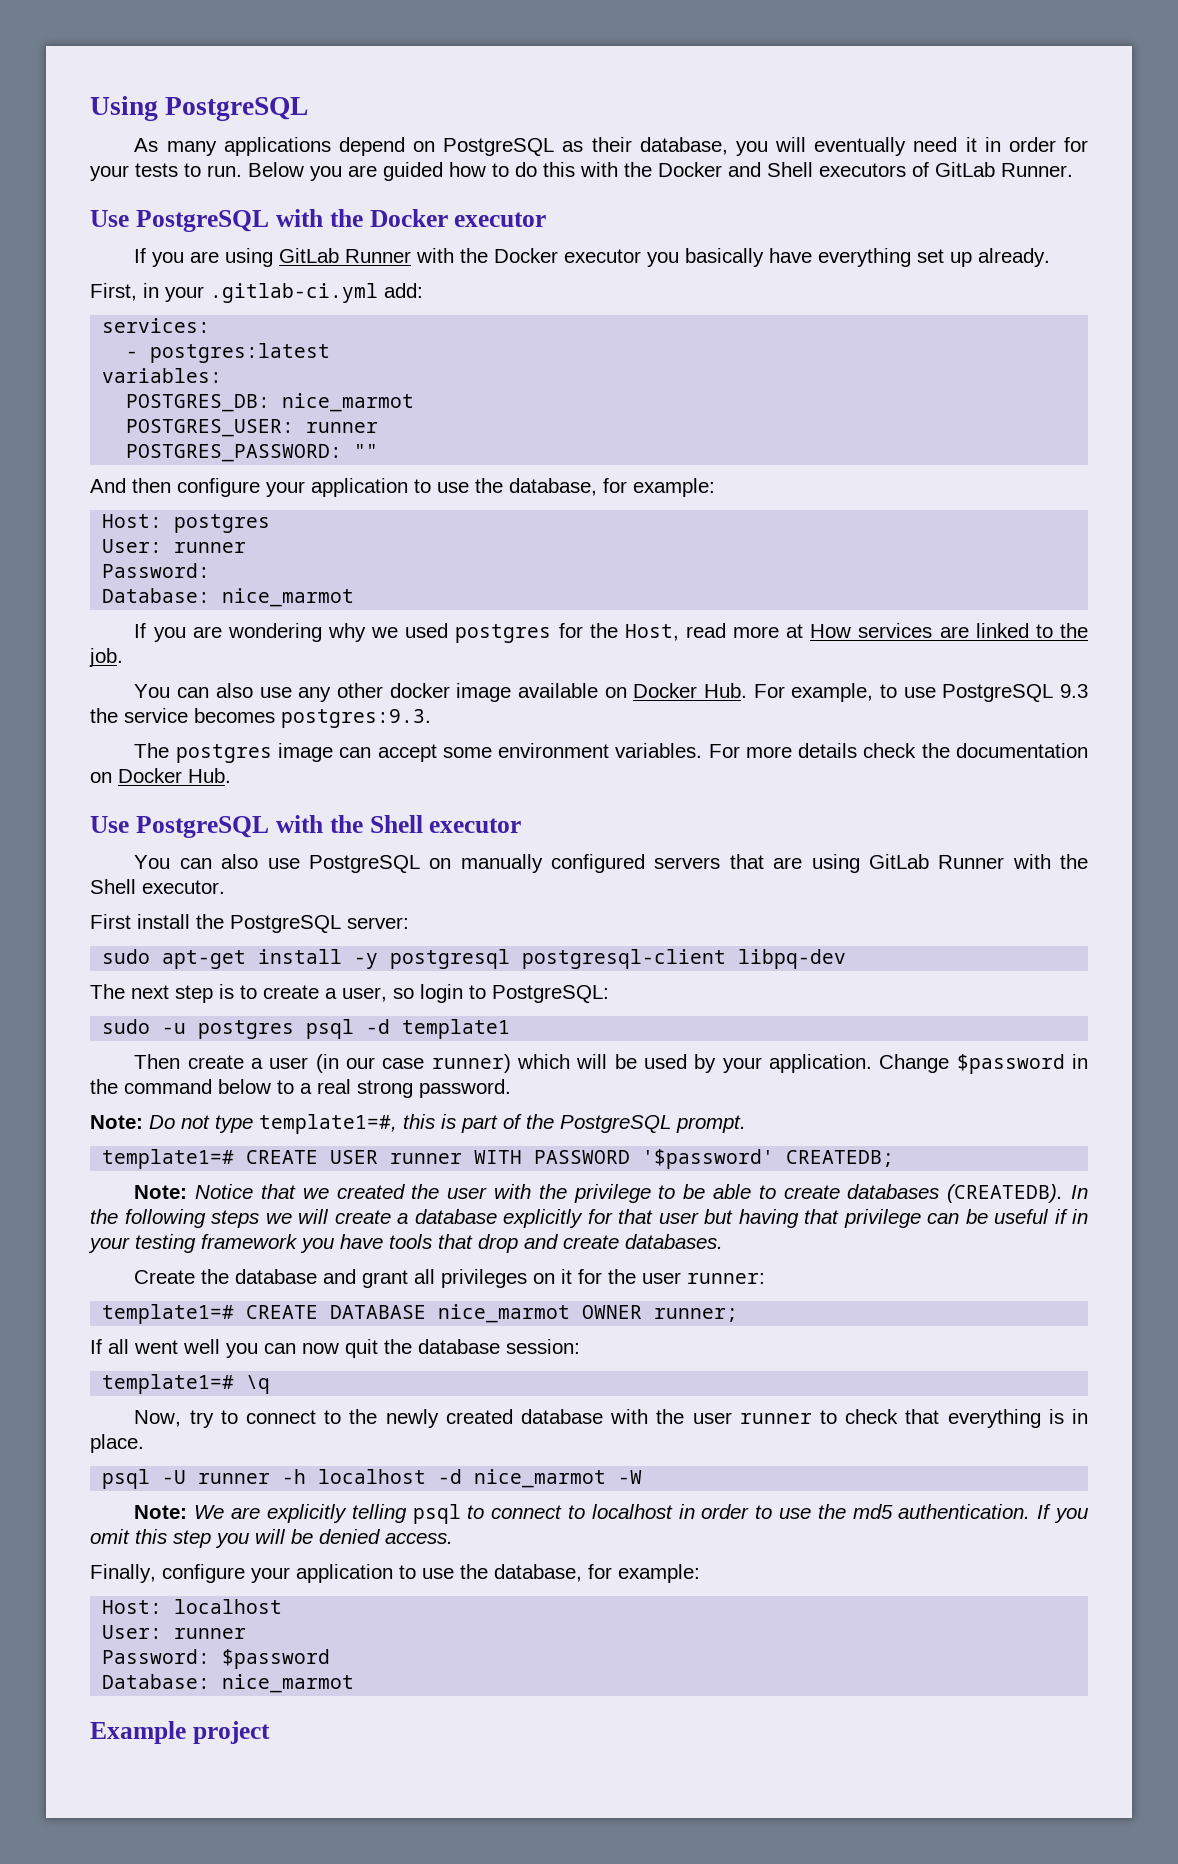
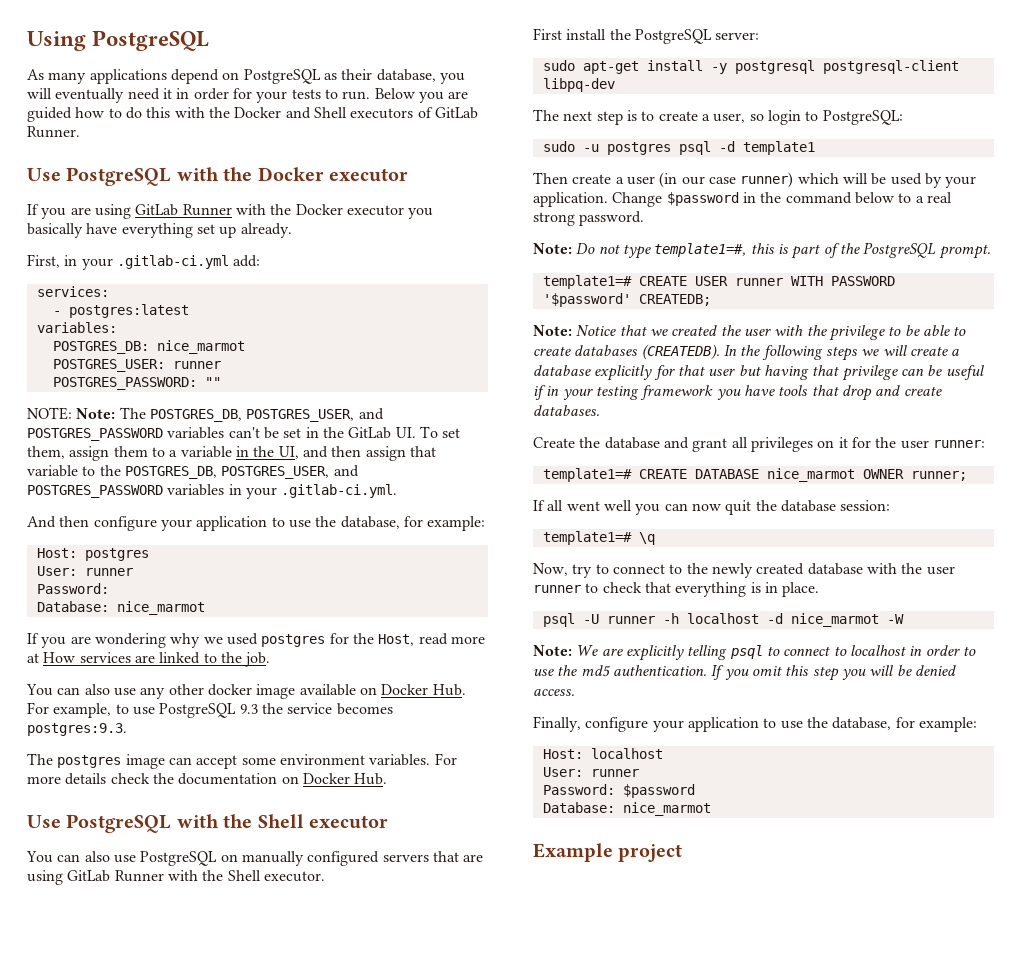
+ NOTE: Note: The POSTGRES_DB, POSTGRES_USER, and POSTGRES_PASSWORD variables can't be set in the GitLab UI. To set them, assign them to a variable in the UI, and then assign that variable to the POSTGRES_DB, POSTGRES_USER, and POSTGRES_PASSWORD variables in your .gitlab-ci.yml.

